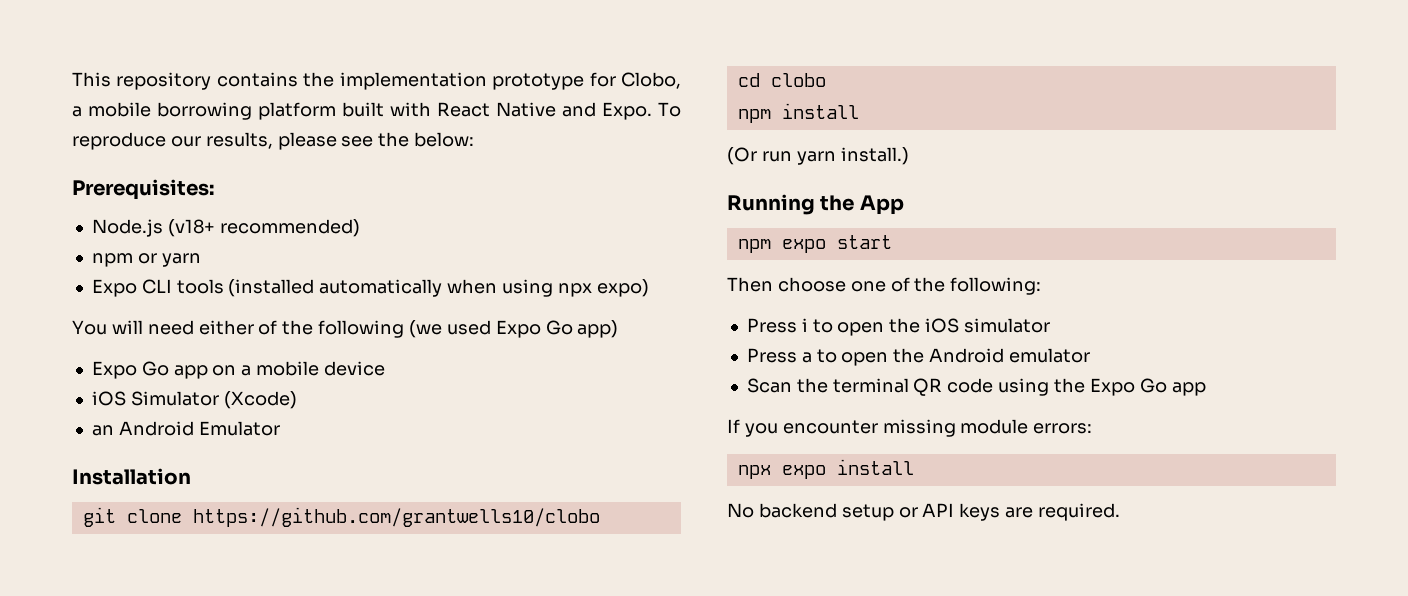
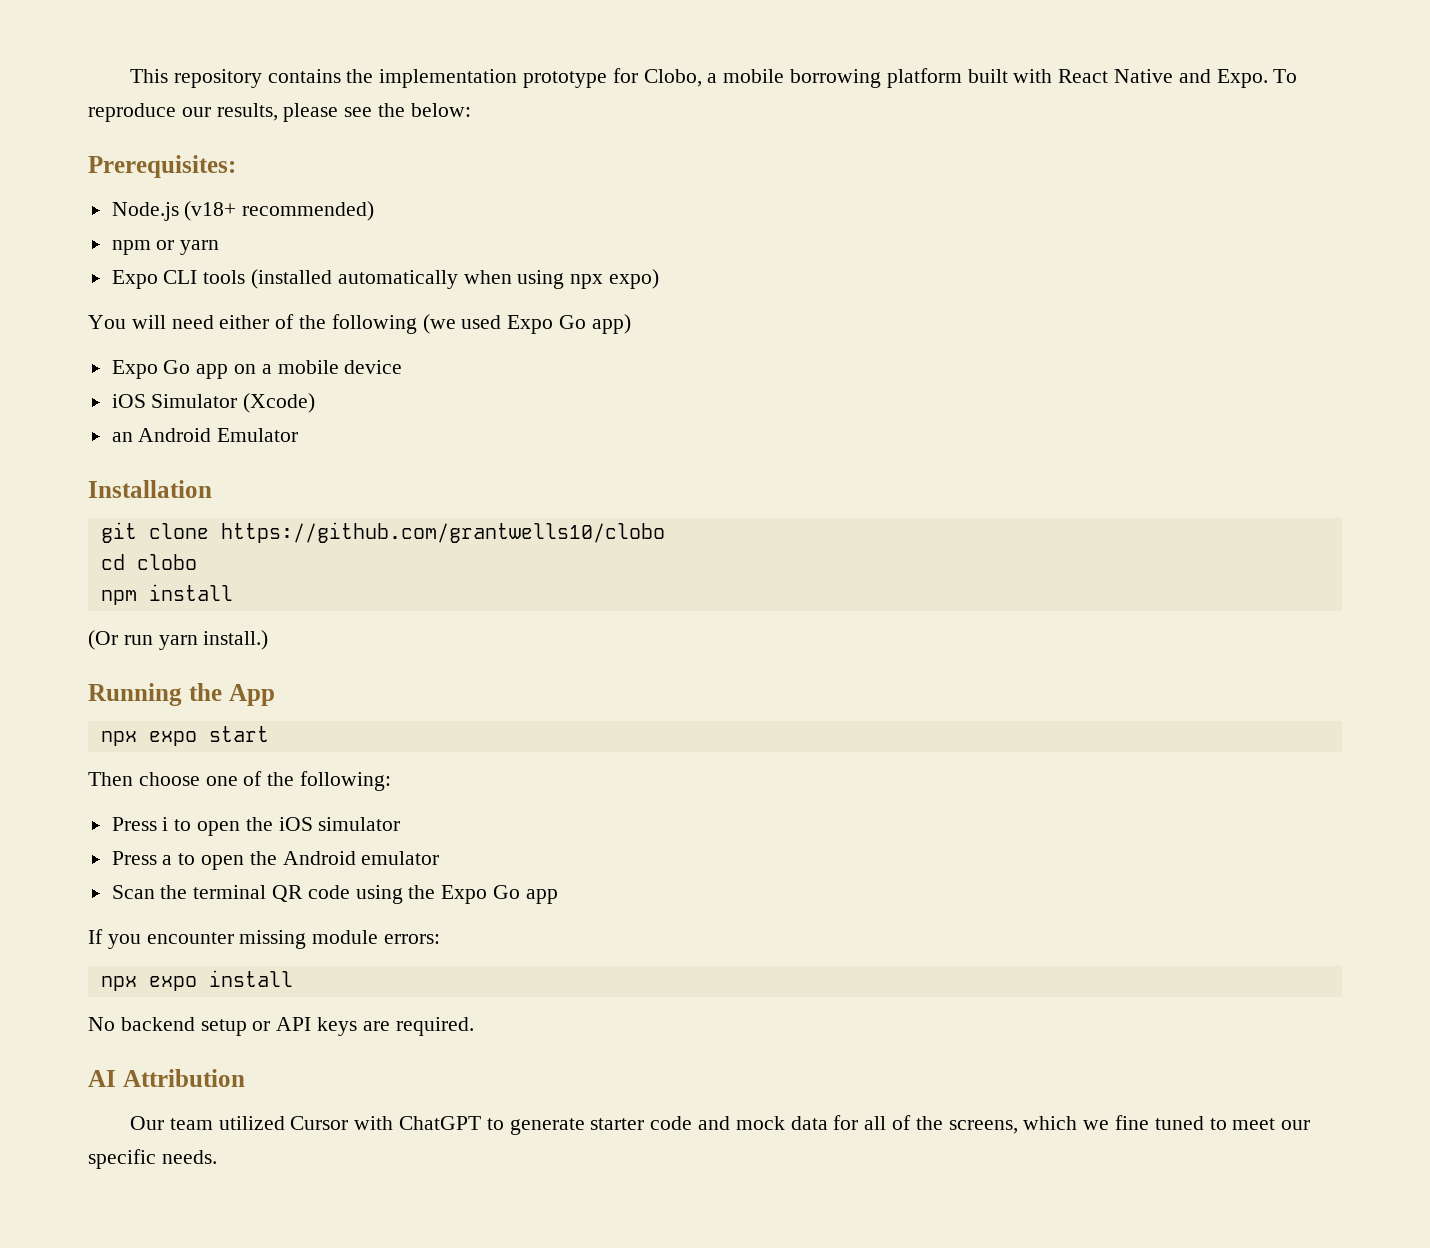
- npm expo start
+ npx expo start
+ AI Attribution
+ Our team utilized Cursor with ChatGPT to generate starter code and mock data for all of the screens, which we fine tuned to meet our specific needs.

